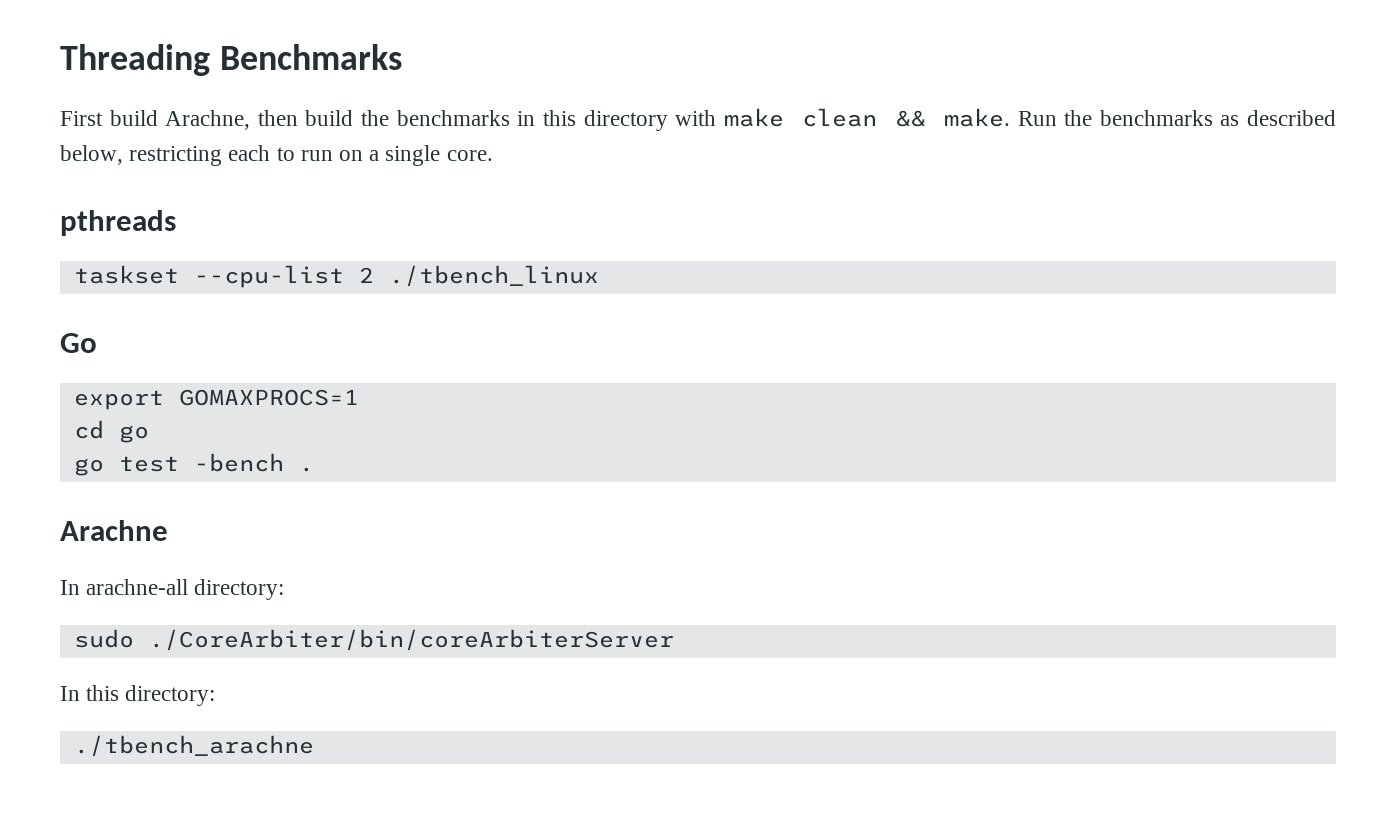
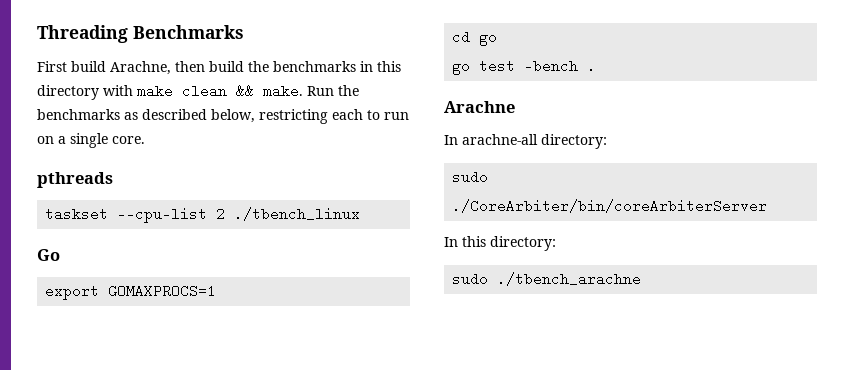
- ./tbench_arachne
+ sudo ./tbench_arachne

